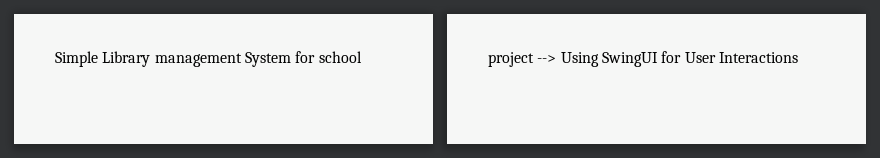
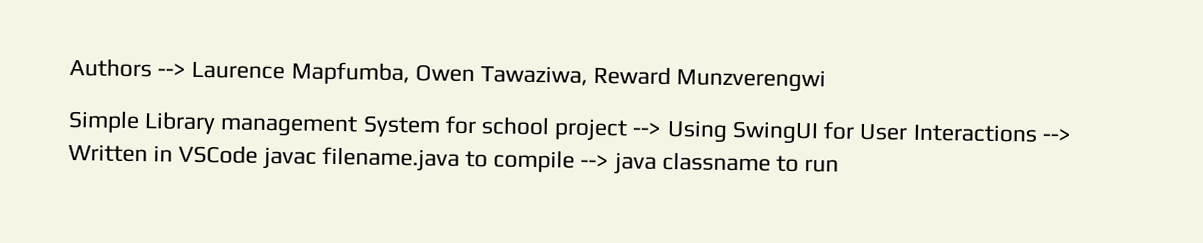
+ Authors --> Laurence Mapfumba, Owen Tawaziwa, Reward Munzverengwi
- Simple Library management System for school project --> Using SwingUI for User Interactions
+ Simple Library management System for school project --> Using SwingUI for User Interactions --> Written in VSCode javac filename.java to compile --> java classname to run

